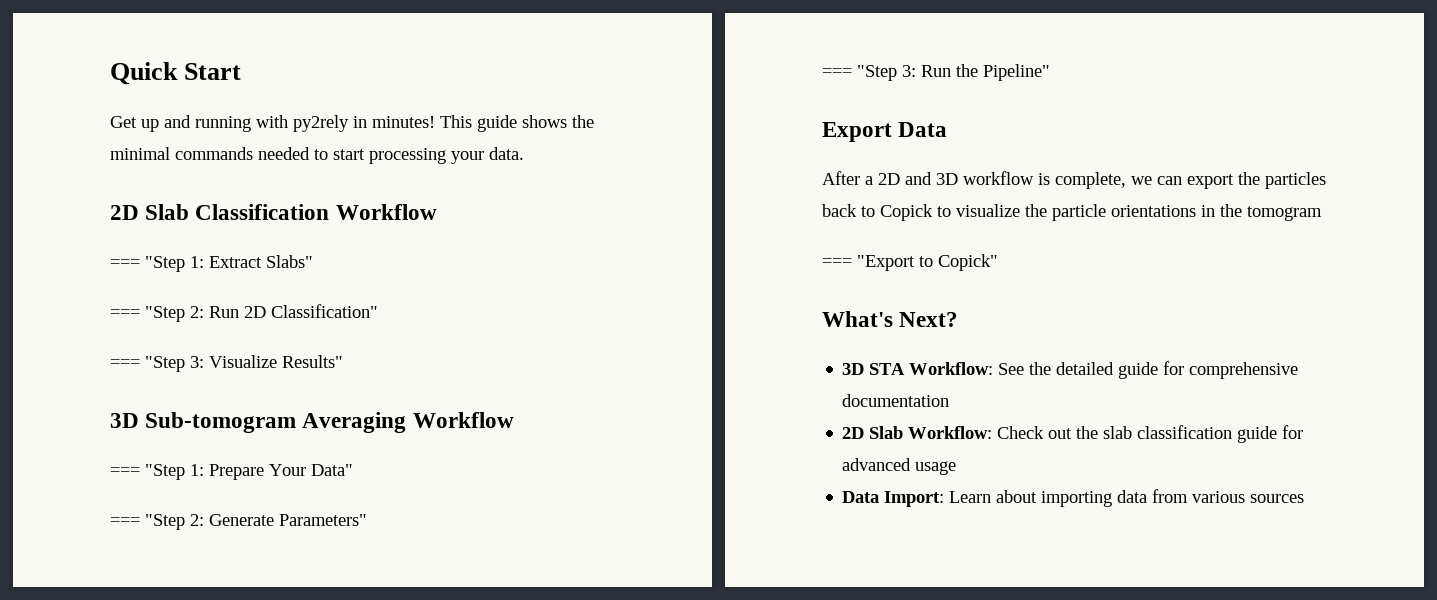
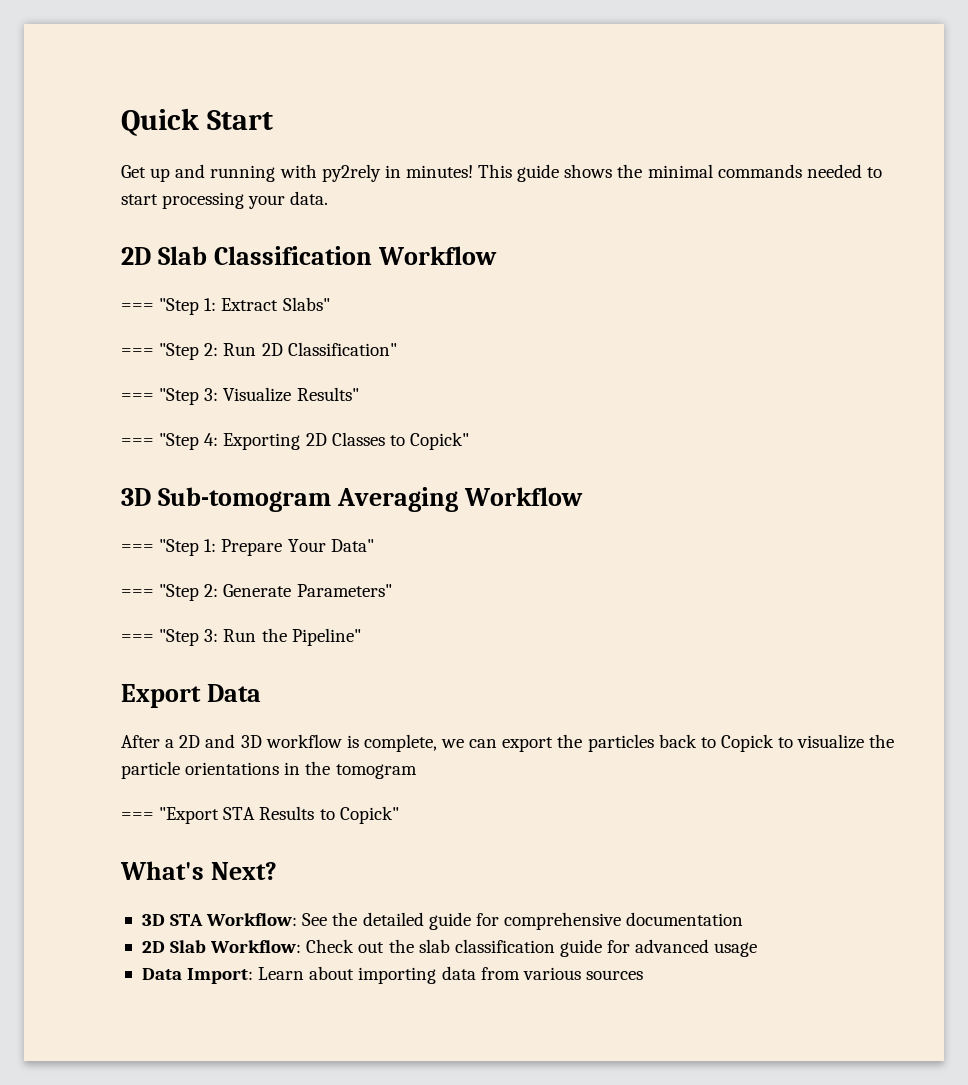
+ === "Step 4: Exporting 2D Classes to Copick"
- === "Export to Copick"
+ === "Export STA Results to Copick"

